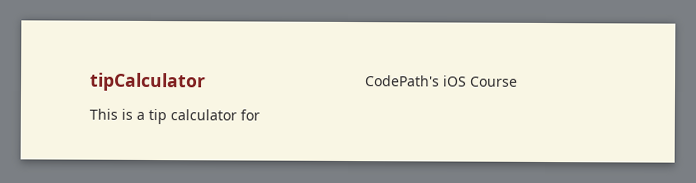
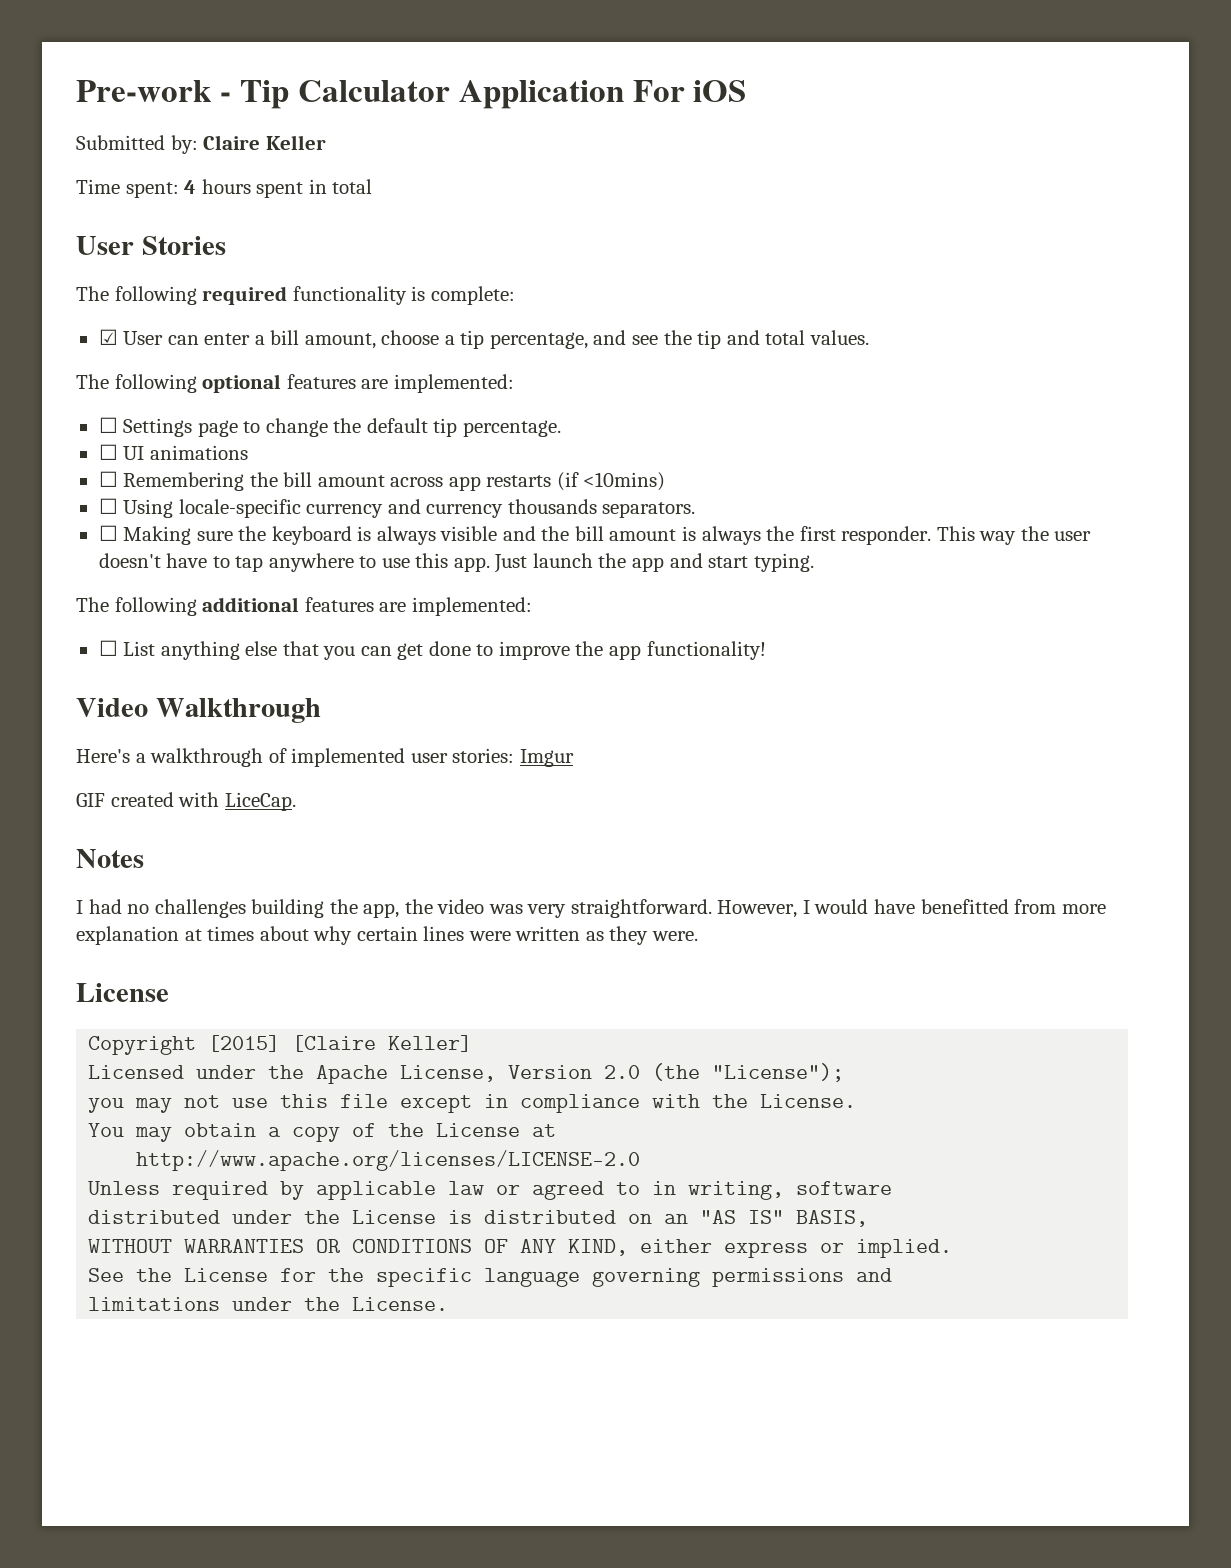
- tipCalculator
- This is a tip calculator for CodePath's iOS Course
+ Pre-work - Tip Calculator Application For iOS
+ Submitted by: Claire Keller
+ Time spent: 4 hours spent in total
+ User Stories
+ The following required functionality is complete:
+ ☑ User can enter a bill amount, choose a tip percentage, and see the tip and total values.
+ The following optional features are implemented:
+ ☐ Settings page to change the default tip percentage.
+ ☐ UI animations
+ ☐ Remembering the bill amount across app restarts (if <10mins)
+ ☐ Using locale-specific currency and currency thousands separators.
+ ☐ Making sure the keyboard is always visible and the bill amount is always the first responder. This way the user doesn't have to tap anywhere to use this app. Just launch the app and start typing.
+ The following additional features are implemented:
+ ☐ List anything else that you can get done to improve the app functionality!
+ Video Walkthrough
+ Here's a walkthrough of implemented user stories: Imgur
+ GIF created with LiceCap.
+ Notes
+ I had no challenges building the app, the video was very straightforward. However, I would have benefitted from more explanation at times about why certain lines were written as they were.
+ License
+ Copyright [2015] [Claire Keller]
+ Licensed under the Apache License, Version 2.0 (the "License");
+ you may not use this file except in compliance with the License.
+ You may obtain a copy of the License at
+ http://www.apache.org/licenses/LICENSE-2.0
+ Unless required by applicable law or agreed to in writing, software
+ distributed under the License is distributed on an "AS IS" BASIS,
+ WITHOUT WARRANTIES OR CONDITIONS OF ANY KIND, either express or implied.
+ See the License for the specific language governing permissions and
+ limitations under the License.

